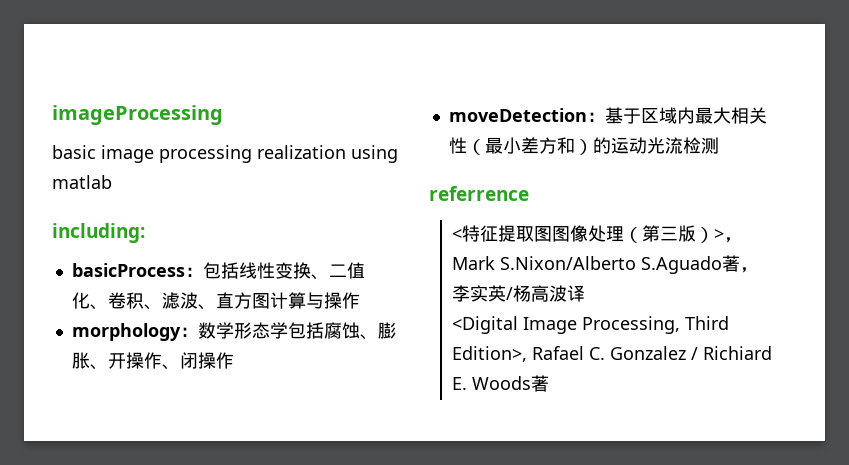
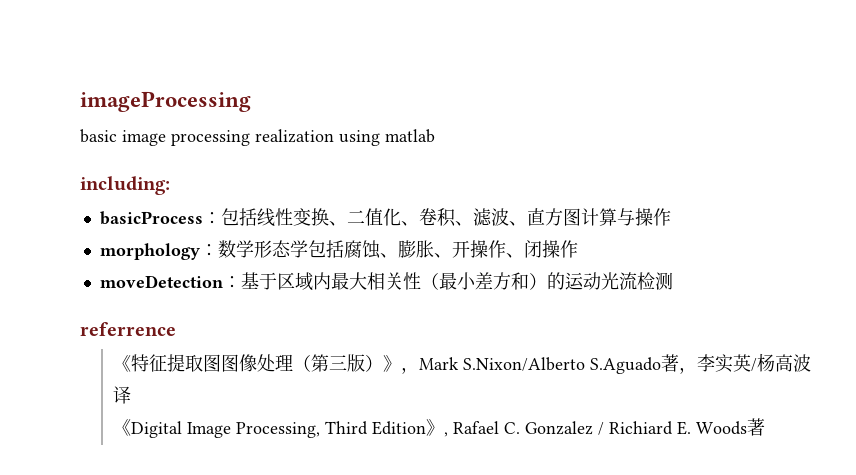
- <特征提取图图像处理（第三版）>，Mark S.Nixon/Alberto S.Aguado著，李实英/杨高波译
+ 《特征提取图图像处理（第三版）》，Mark S.Nixon/Alberto S.Aguado著，李实英/杨高波译
- <Digital Image Processing, Third Edition>, Rafael C. Gonzalez / Richiard E. Woods著
+ 《Digital Image Processing, Third Edition》, Rafael C. Gonzalez / Richiard E. Woods著

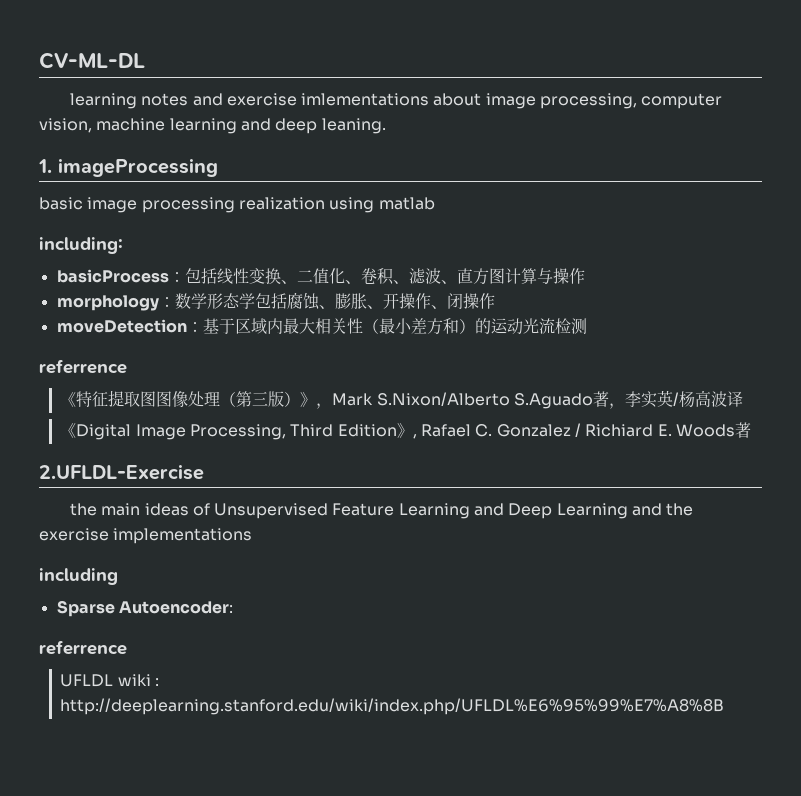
- imageProcessing
+ CV-ML-DL
+ learning notes and exercise imlementations about image processing, computer vision, machine learning and deep leaning.
+ 1. imageProcessing
+ 2.UFLDL-Exercise
+ the main ideas of Unsupervised Feature Learning and Deep Learning and the exercise implementations
+ including
+ Sparse Autoencoder:
+ referrence
+ UFLDL wiki : http://deeplearning.stanford.edu/wiki/index.php/UFLDL%E6%95%99%E7%A8%8B

